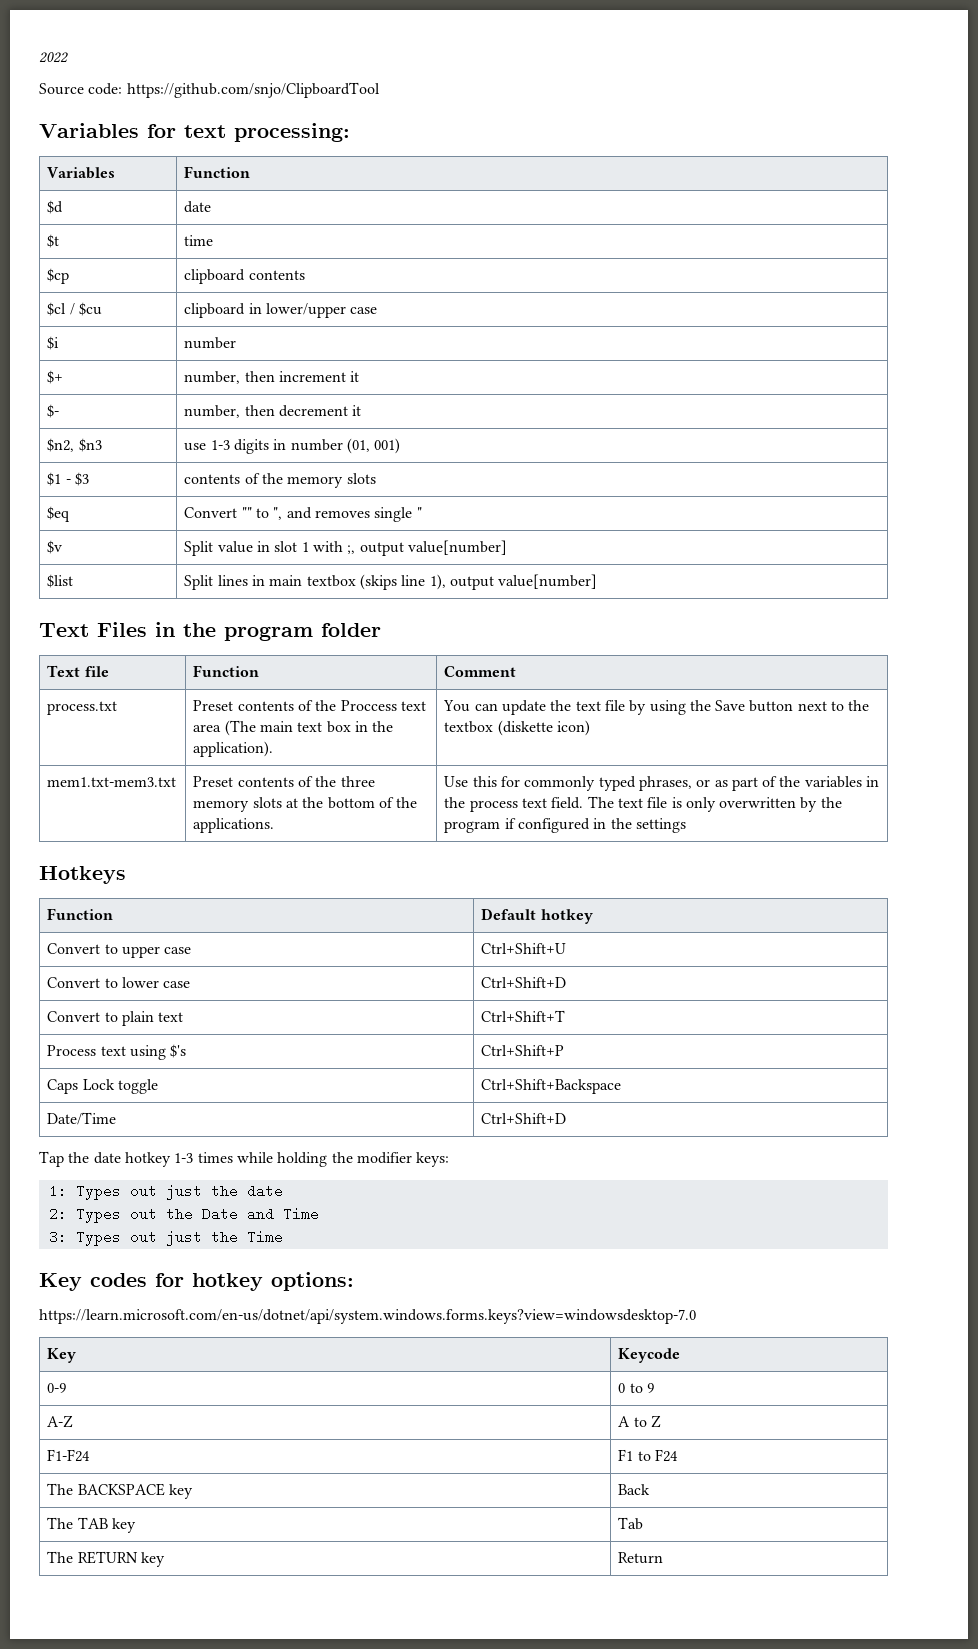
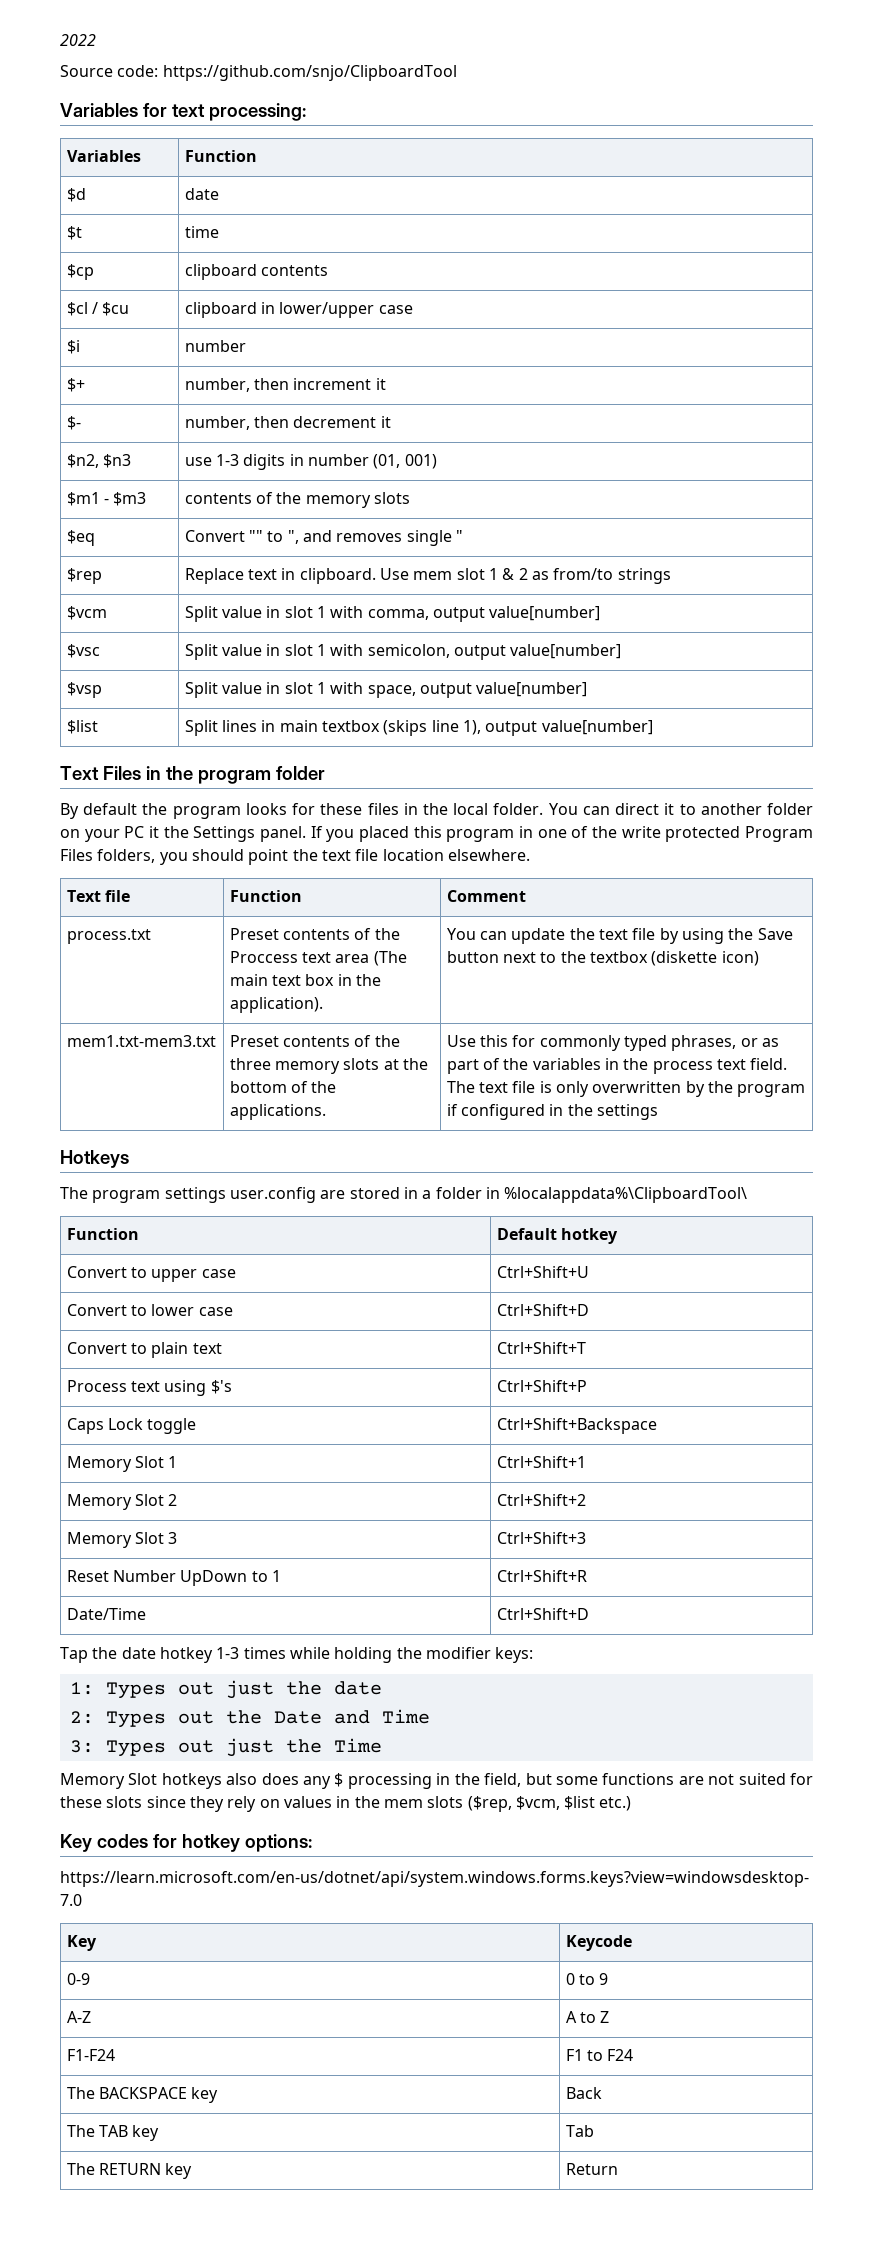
- $1 - $3 | contents of the memory slots
+ $m1 - $m3 | contents of the memory slots
- $v | Split value in slot 1 with ;, output value[number]
+ $rep | Replace text in clipboard. Use mem slot 1 & 2 as from/to strings
+ $vcm | Split value in slot 1 with comma, output value[number]
+ $vsc | Split value in slot 1 with semicolon, output value[number]
+ $vsp | Split value in slot 1 with space, output value[number]
+ By default the program looks for these files in the local folder. You can direct it to another folder on your PC it the Settings panel. If you placed this program in one of the write protected Program Files folders, you should point the text file location elsewhere.
+ The program settings user.config are stored in a folder in %localappdata%\ClipboardTool\
+ Memory Slot 1 | Ctrl+Shift+1
+ Memory Slot 2 | Ctrl+Shift+2
+ Memory Slot 3 | Ctrl+Shift+3
+ Reset Number UpDown to 1 | Ctrl+Shift+R
+ Memory Slot hotkeys also does any $ processing in the field, but some functions are not suited for these slots since they rely on values in the mem slots ($rep, $vcm, $list etc.)

